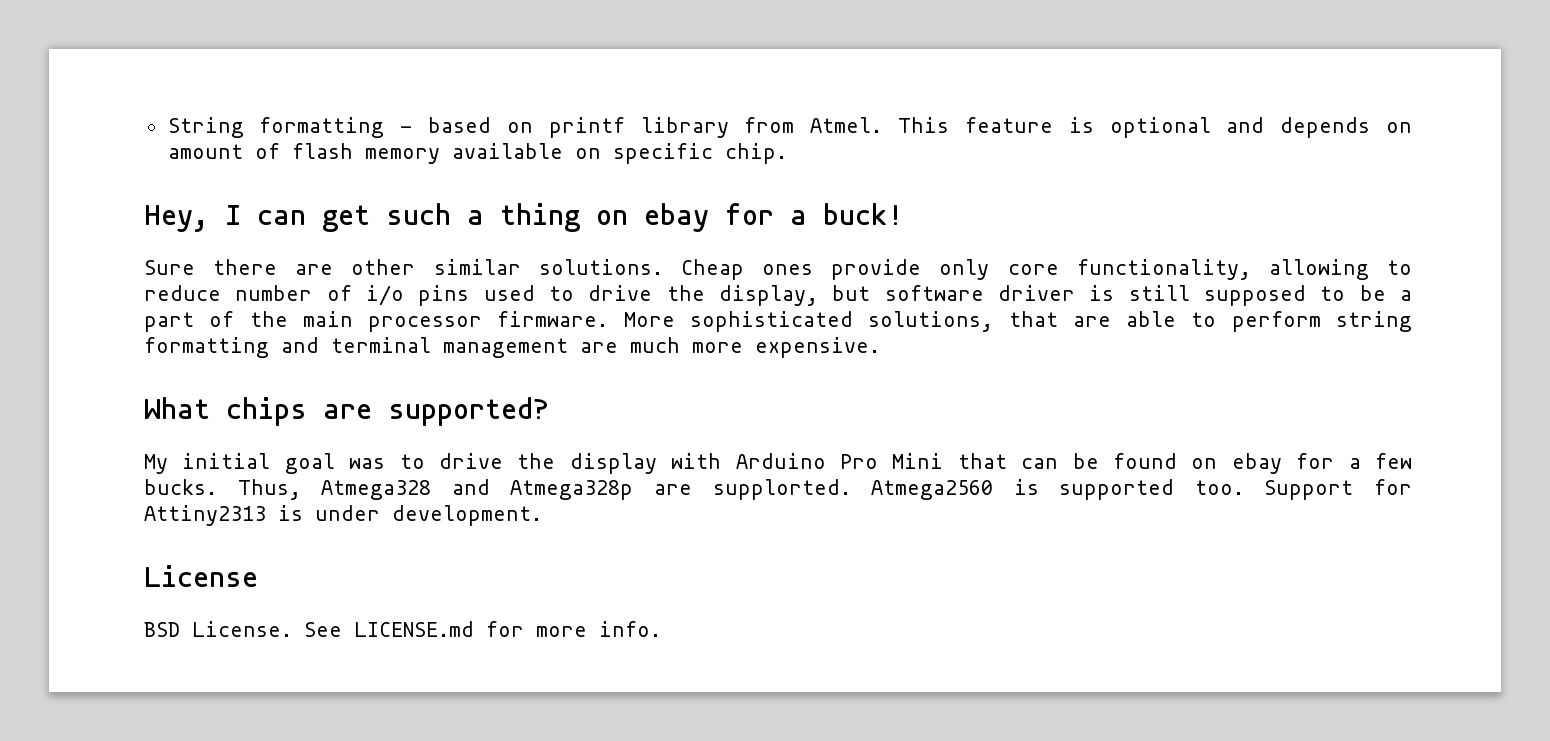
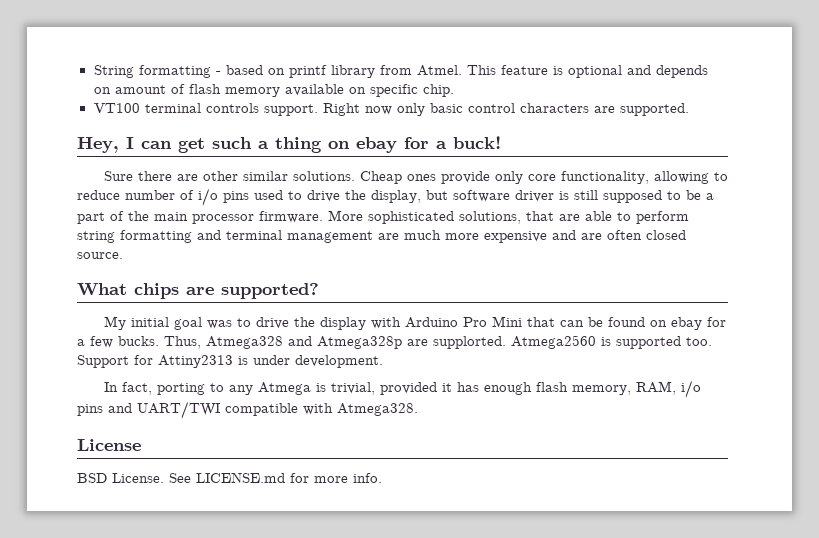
+ VT100 terminal controls support. Right now only basic control characters are supported.
- More sophisticated solutions, that are able to perform string formatting and terminal management are much more expensive.
+ More sophisticated solutions, that are able to perform string formatting and terminal management are much more expensive and are often closed source.
+ In fact, porting to any Atmega is trivial, provided it has enough flash memory, RAM, i/o pins and UART/TWI compatible with Atmega328.

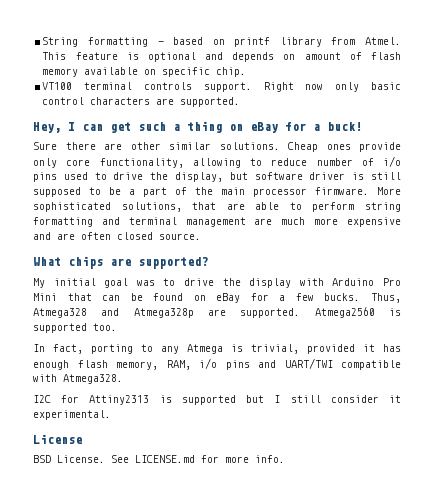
- Hey, I can get such a thing on ebay for a buck!
+ Hey, I can get such a thing on eBay for a buck!
- My initial goal was to drive the display with Arduino Pro Mini that can be found on ebay for a few bucks.
+ My initial goal was to drive the display with Arduino Pro Mini that can be found on eBay for a few bucks.
- Thus, Atmega328 and Atmega328p are supplorted.
+ Thus, Atmega328 and Atmega328p are supported.
- Support for Attiny2313 is under development.
+ I2C for Attiny2313 is supported but I still consider it experimental.

